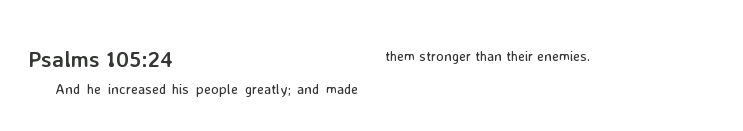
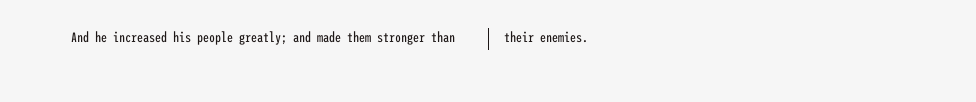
- Psalms 105:24

